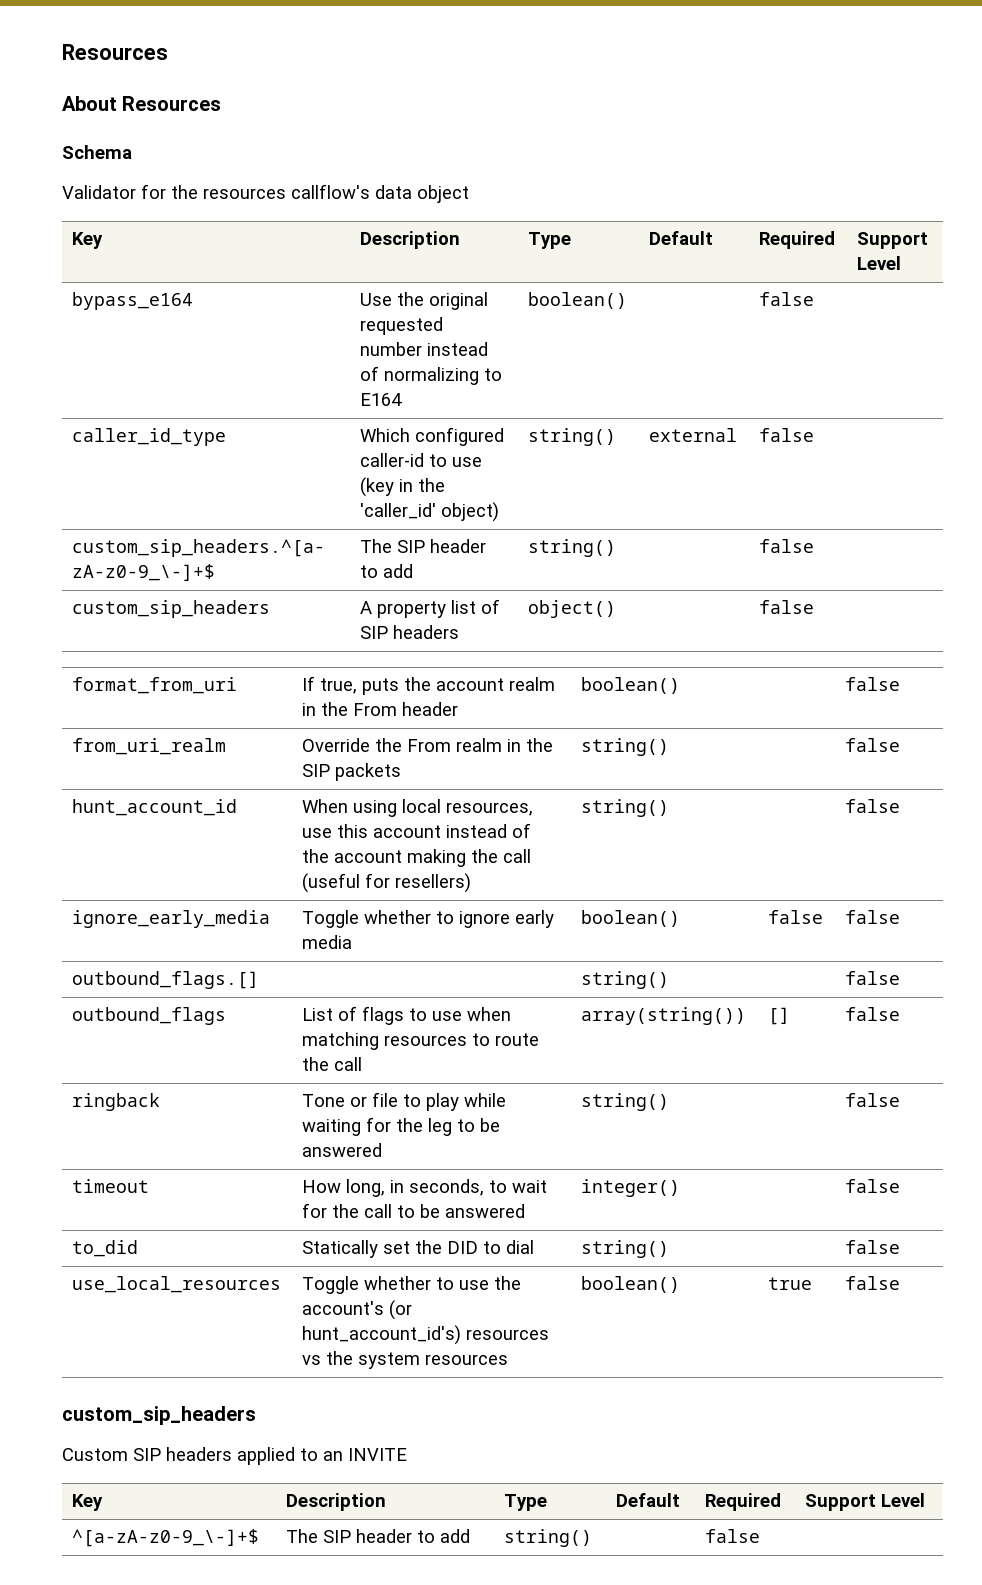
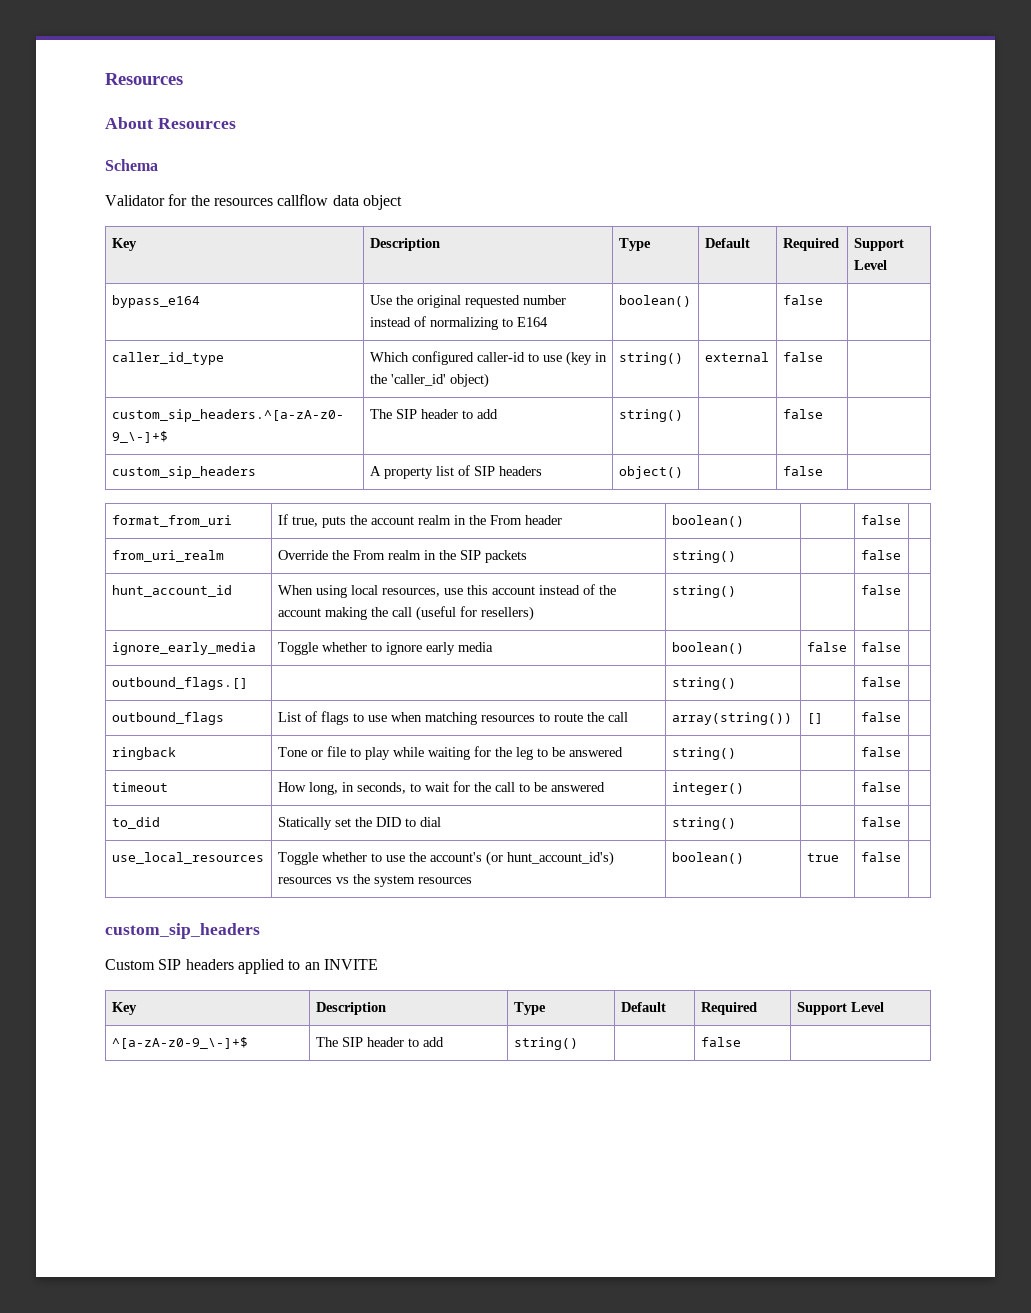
- Validator for the resources callflow's data object
+ Validator for the resources callflow data object

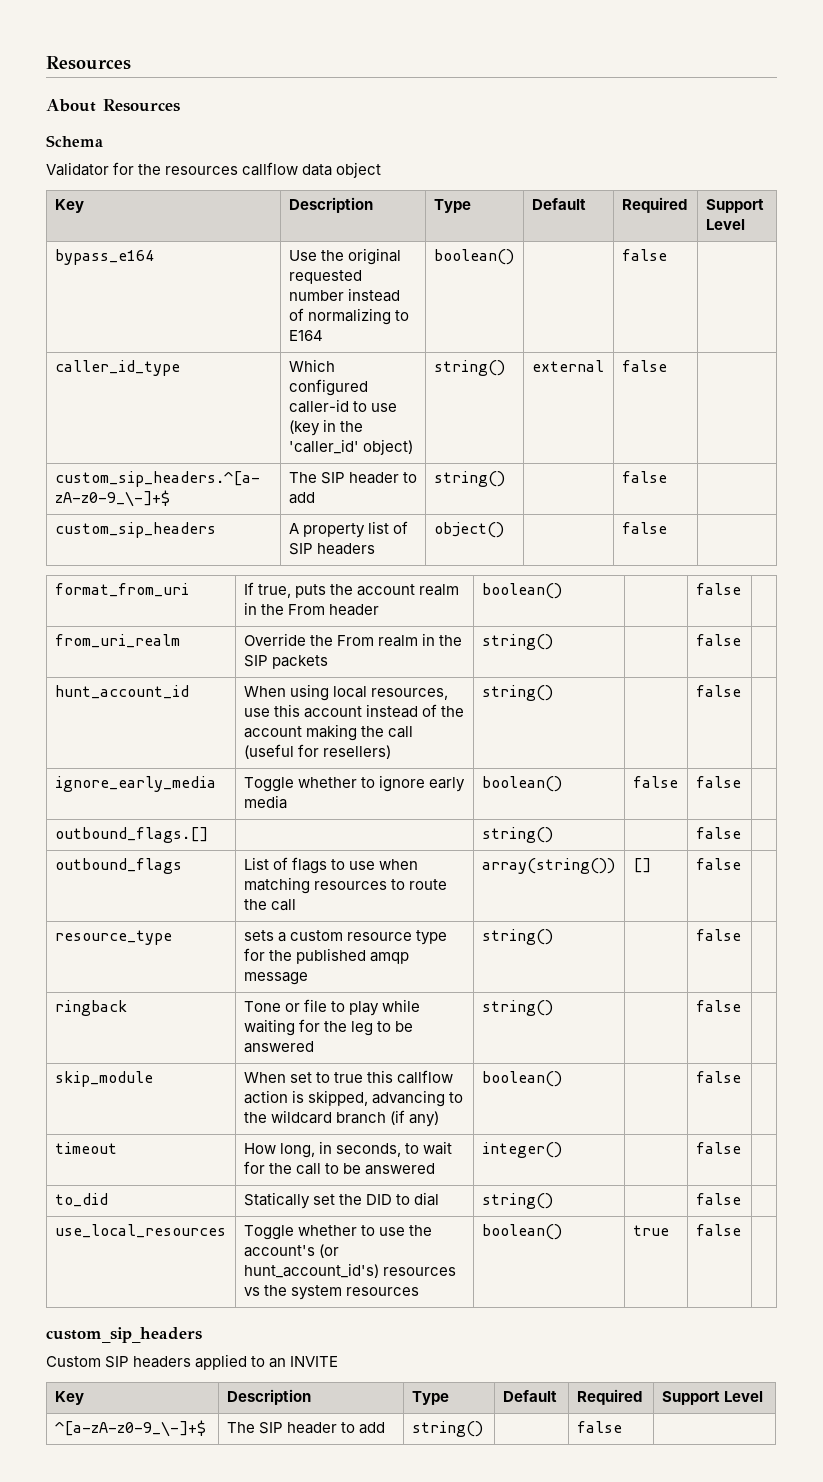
+ resource_type | sets a custom resource type for the published amqp message | string() | | false |
+ skip_module | When set to true this callflow action is skipped, advancing to the wildcard branch (if any) | boolean() | | false |

